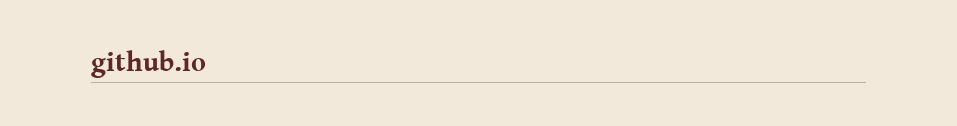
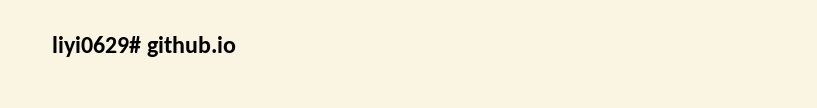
- github.io
+ liyi0629# github.io

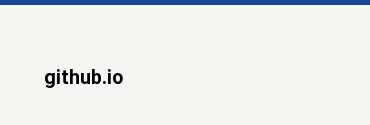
- liyi0629# github.io
+ github.io

